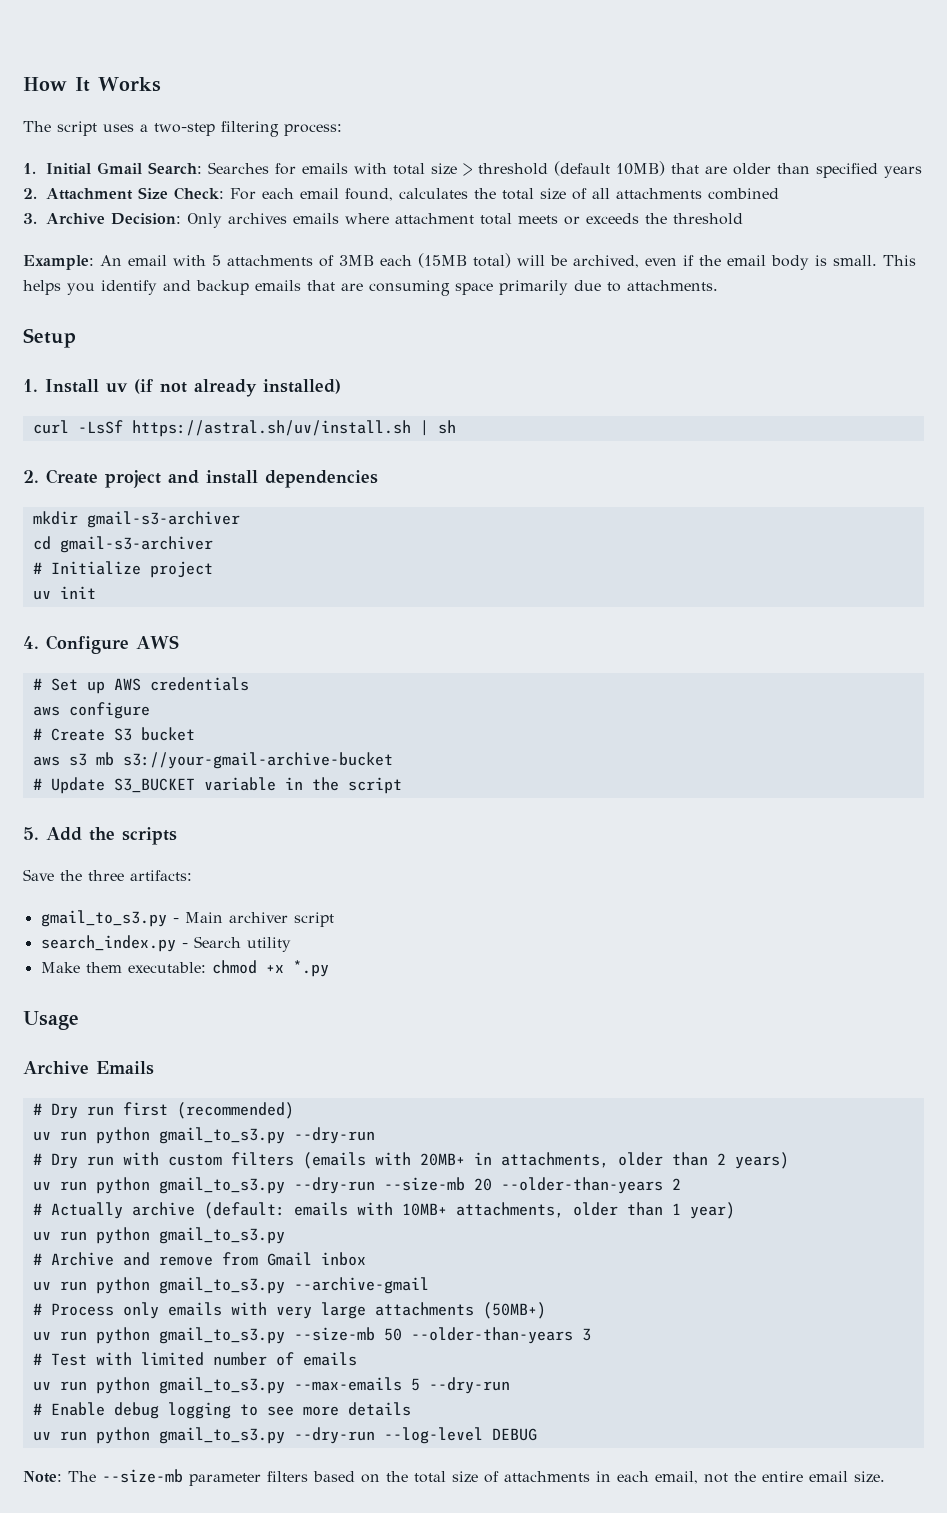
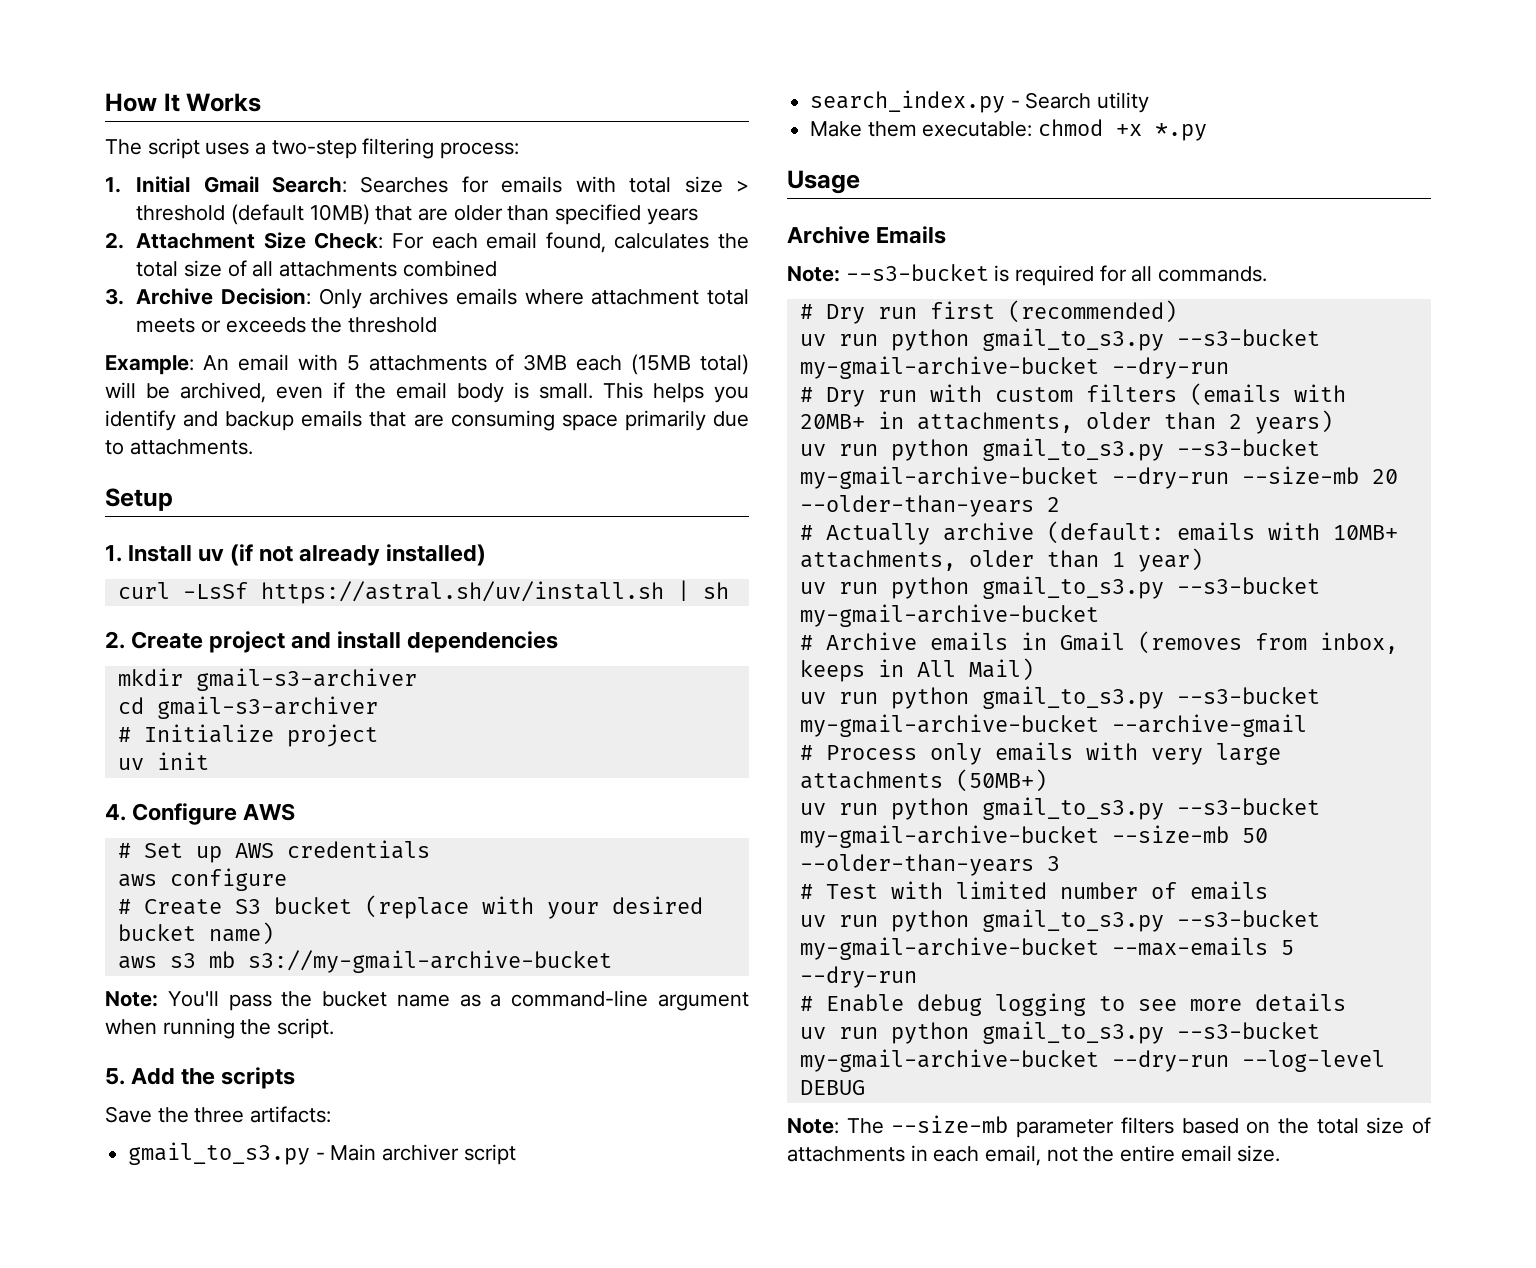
- # Create S3 bucket
- aws s3 mb s3://your-gmail-archive-bucket
- # Update S3_BUCKET variable in the script
+ # Create S3 bucket (replace with your desired bucket name)
+ aws s3 mb s3://my-gmail-archive-bucket
+ Note: You'll pass the bucket name as a command-line argument when running the script.
+ Note: --s3-bucket is required for all commands.
  # Dry run first (recommended)
- uv run python gmail_to_s3.py --dry-run
+ uv run python gmail_to_s3.py --s3-bucket my-gmail-archive-bucket --dry-run
- uv run python gmail_to_s3.py --dry-run --size-mb 20 --older-than-years 2
+ uv run python gmail_to_s3.py --s3-bucket my-gmail-archive-bucket --dry-run --size-mb 20 --older-than-years 2
  # Actually archive (default: emails with 10MB+ attachments, older than 1 year)
- uv run python gmail_to_s3.py
+ uv run python gmail_to_s3.py --s3-bucket my-gmail-archive-bucket
- # Archive and remove from Gmail inbox
- uv run python gmail_to_s3.py --archive-gmail
+ # Archive emails in Gmail (removes from inbox, keeps in All Mail)
+ uv run python gmail_to_s3.py --s3-bucket my-gmail-archive-bucket --archive-gmail
- uv run python gmail_to_s3.py --size-mb 50 --older-than-years 3
+ uv run python gmail_to_s3.py --s3-bucket my-gmail-archive-bucket --size-mb 50 --older-than-years 3
- uv run python gmail_to_s3.py --max-emails 5 --dry-run
+ uv run python gmail_to_s3.py --s3-bucket my-gmail-archive-bucket --max-emails 5 --dry-run
- uv run python gmail_to_s3.py --dry-run --log-level DEBUG
+ uv run python gmail_to_s3.py --s3-bucket my-gmail-archive-bucket --dry-run --log-level DEBUG

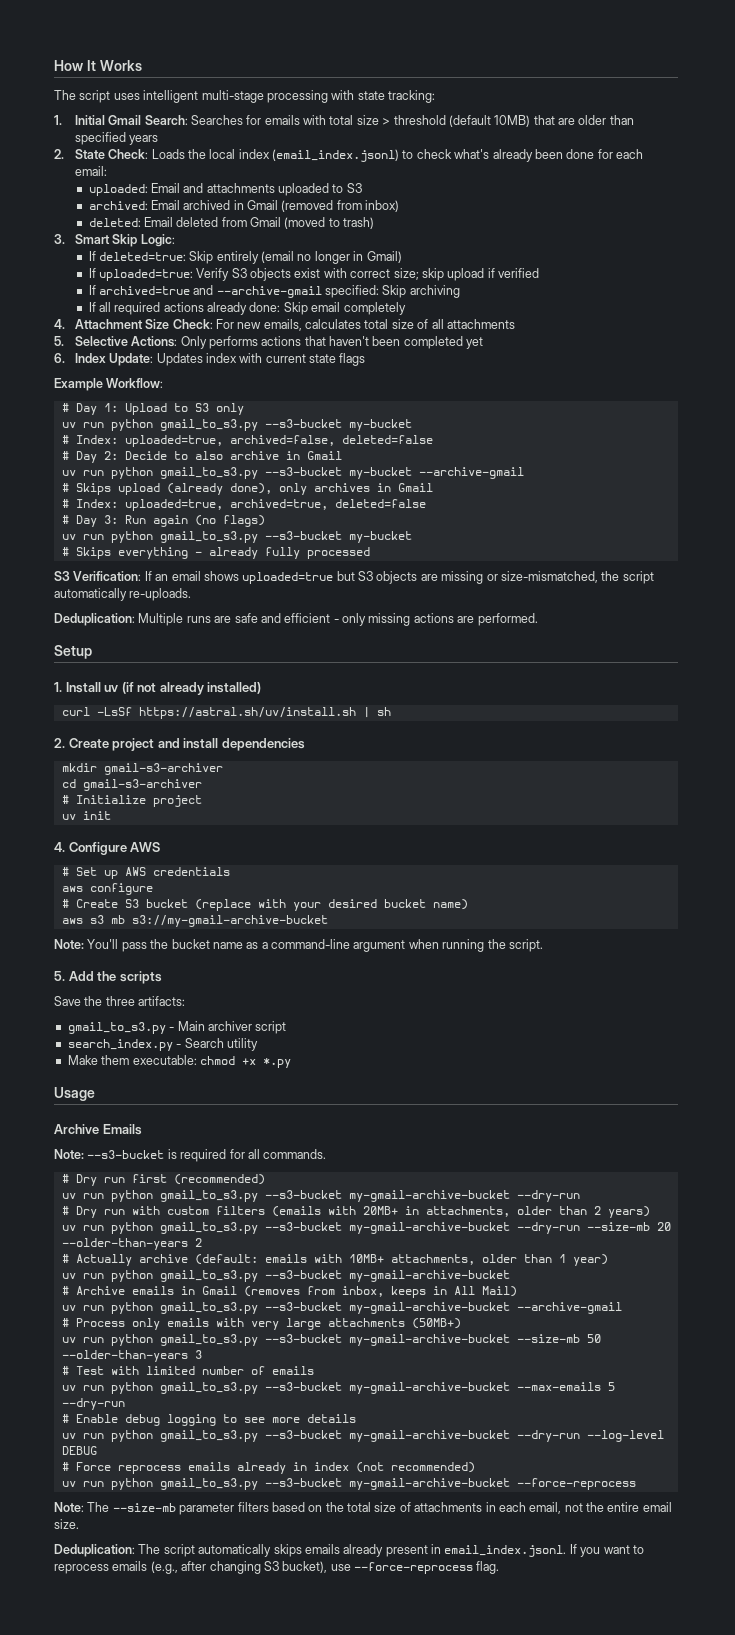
- The script uses a two-step filtering process:
+ The script uses intelligent multi-stage processing with state tracking:
- 2. Attachment Size Check: For each email found, calculates the total size of all attachments combined
- 3. Archive Decision: Only archives emails where attachment total meets or exceeds the threshold
- Example: An email with 5 attachments of 3MB each (15MB total) will be archived, even if the email body is small. This helps you identify and backup emails that are consuming space primarily due to attachments.
+ 2. State Check: Loads the local index (email_index.jsonl) to check what's already been done for each email:
+ uploaded: Email and attachments uploaded to S3
+ archived: Email archived in Gmail (removed from inbox)
+ deleted: Email deleted from Gmail (moved to trash)
+ 3. Smart Skip Logic:
+ If deleted=true: Skip entirely (email no longer in Gmail)
+ If uploaded=true: Verify S3 objects exist with correct size; skip upload if verified
+ If archived=true and --archive-gmail specified: Skip archiving
+ If all required actions already done: Skip email completely
+ 4. Attachment Size Check: For new emails, calculates total size of all attachments
+ 5. Selective Actions: Only performs actions that haven't been completed yet
+ 6. Index Update: Updates index with current state flags
+ Example Workflow:
+ # Day 1: Upload to S3 only
+ uv run python gmail_to_s3.py --s3-bucket my-bucket
+ # Index: uploaded=true, archived=false, deleted=false
+ # Day 2: Decide to also archive in Gmail
+ uv run python gmail_to_s3.py --s3-bucket my-bucket --archive-gmail
+ # Skips upload (already done), only archives in Gmail
+ # Index: uploaded=true, archived=true, deleted=false
+ # Day 3: Run again (no flags)
+ uv run python gmail_to_s3.py --s3-bucket my-bucket
+ # Skips everything - already fully processed
+ S3 Verification: If an email shows uploaded=true but S3 objects are missing or size-mismatched, the script automatically re-uploads.
+ Deduplication: Multiple runs are safe and efficient - only missing actions are performed.
+ # Force reprocess emails already in index (not recommended)
+ uv run python gmail_to_s3.py --s3-bucket my-gmail-archive-bucket --force-reprocess
+ Deduplication: The script automatically skips emails already present in email_index.jsonl. If you want to reprocess emails (e.g., after changing S3 bucket), use --force-reprocess flag.

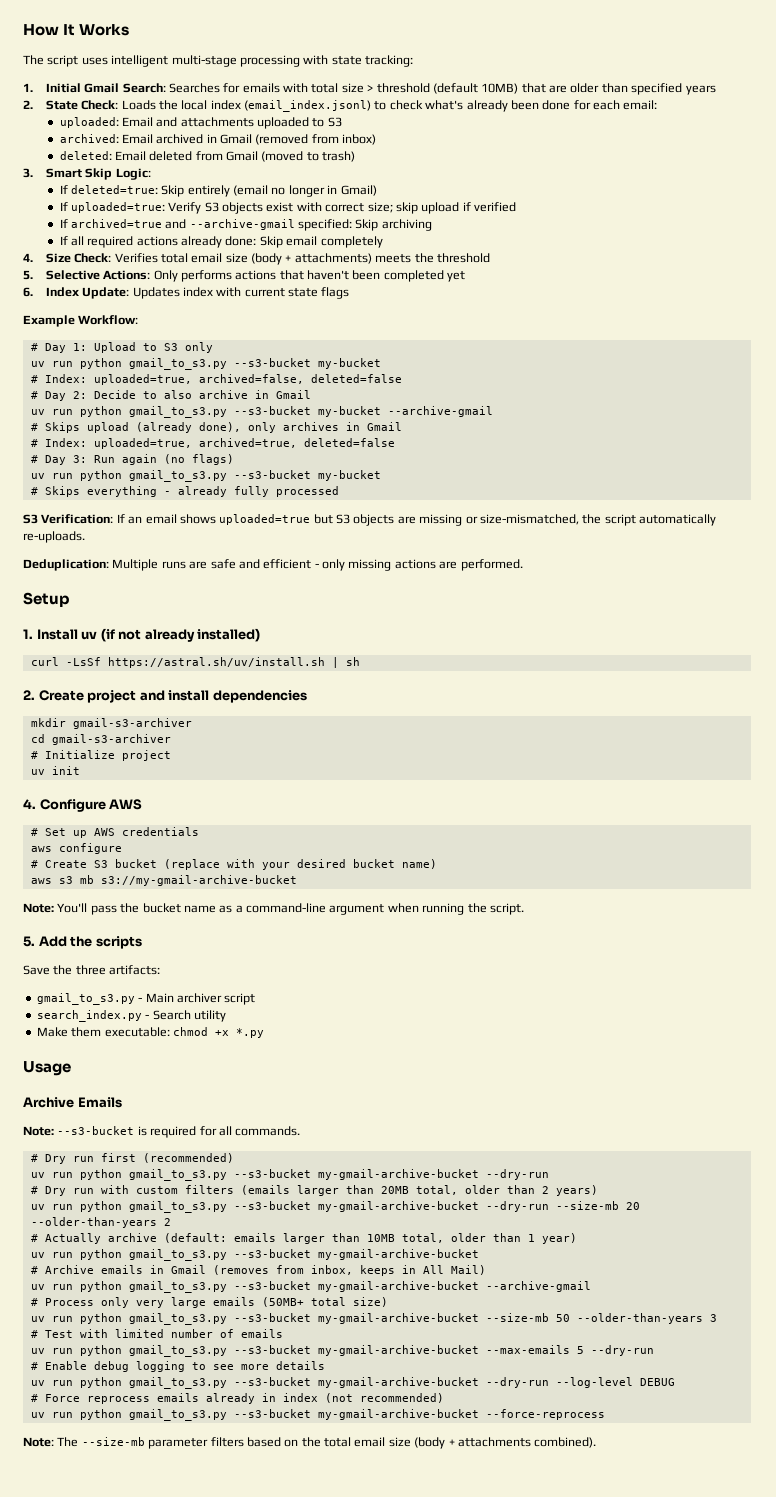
- 4. Attachment Size Check: For new emails, calculates total size of all attachments
+ 4. Size Check: Verifies total email size (body + attachments) meets the threshold
- # Dry run with custom filters (emails with 20MB+ in attachments, older than 2 years)
+ # Dry run with custom filters (emails larger than 20MB total, older than 2 years)
- # Actually archive (default: emails with 10MB+ attachments, older than 1 year)
+ # Actually archive (default: emails larger than 10MB total, older than 1 year)
- # Process only emails with very large attachments (50MB+)
+ # Process only very large emails (50MB+ total size)
- Note: The --size-mb parameter filters based on the total size of attachments in each email, not the entire email size.
- Deduplication: The script automatically skips emails already present in email_index.jsonl. If you want to reprocess emails (e.g., after changing S3 bucket), use --force-reprocess flag.
+ Note: The --size-mb parameter filters based on the total email size (body + attachments combined).

